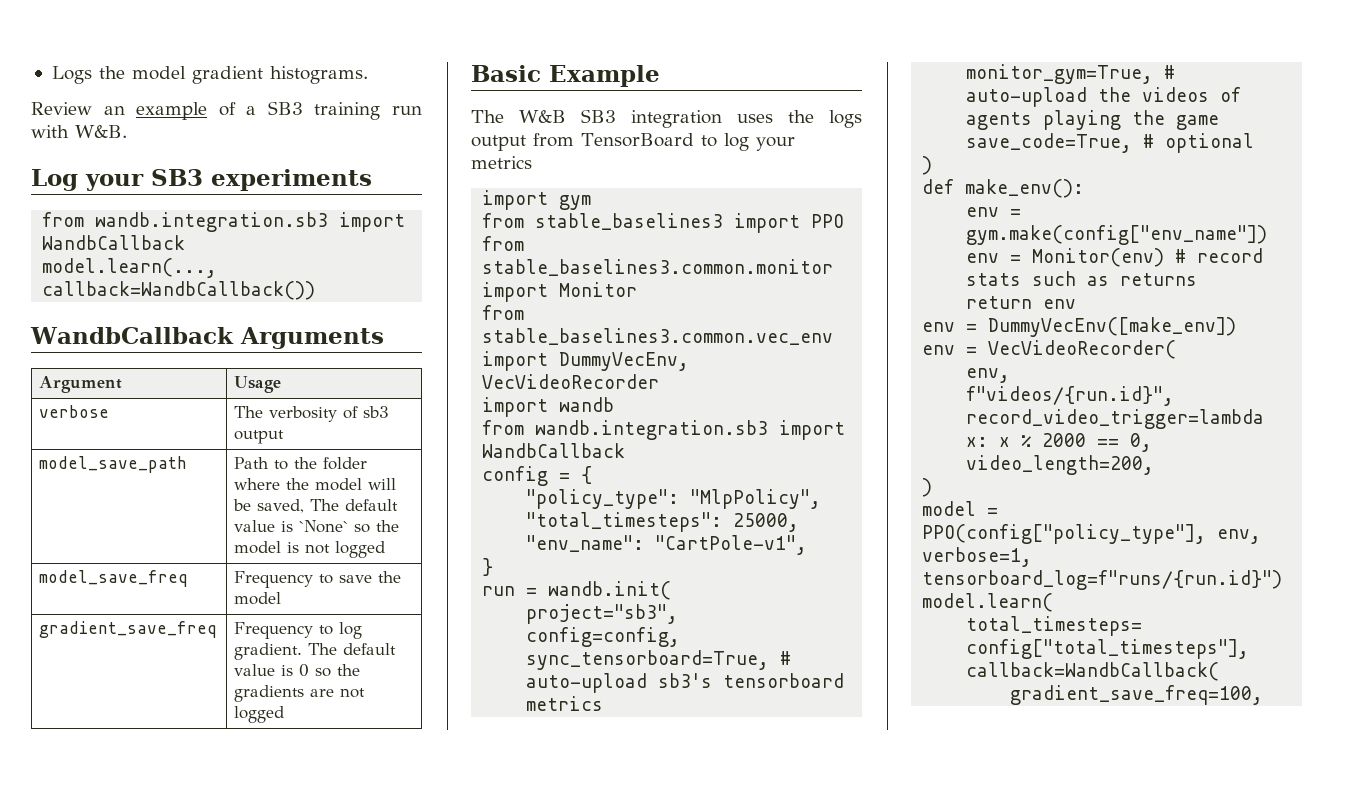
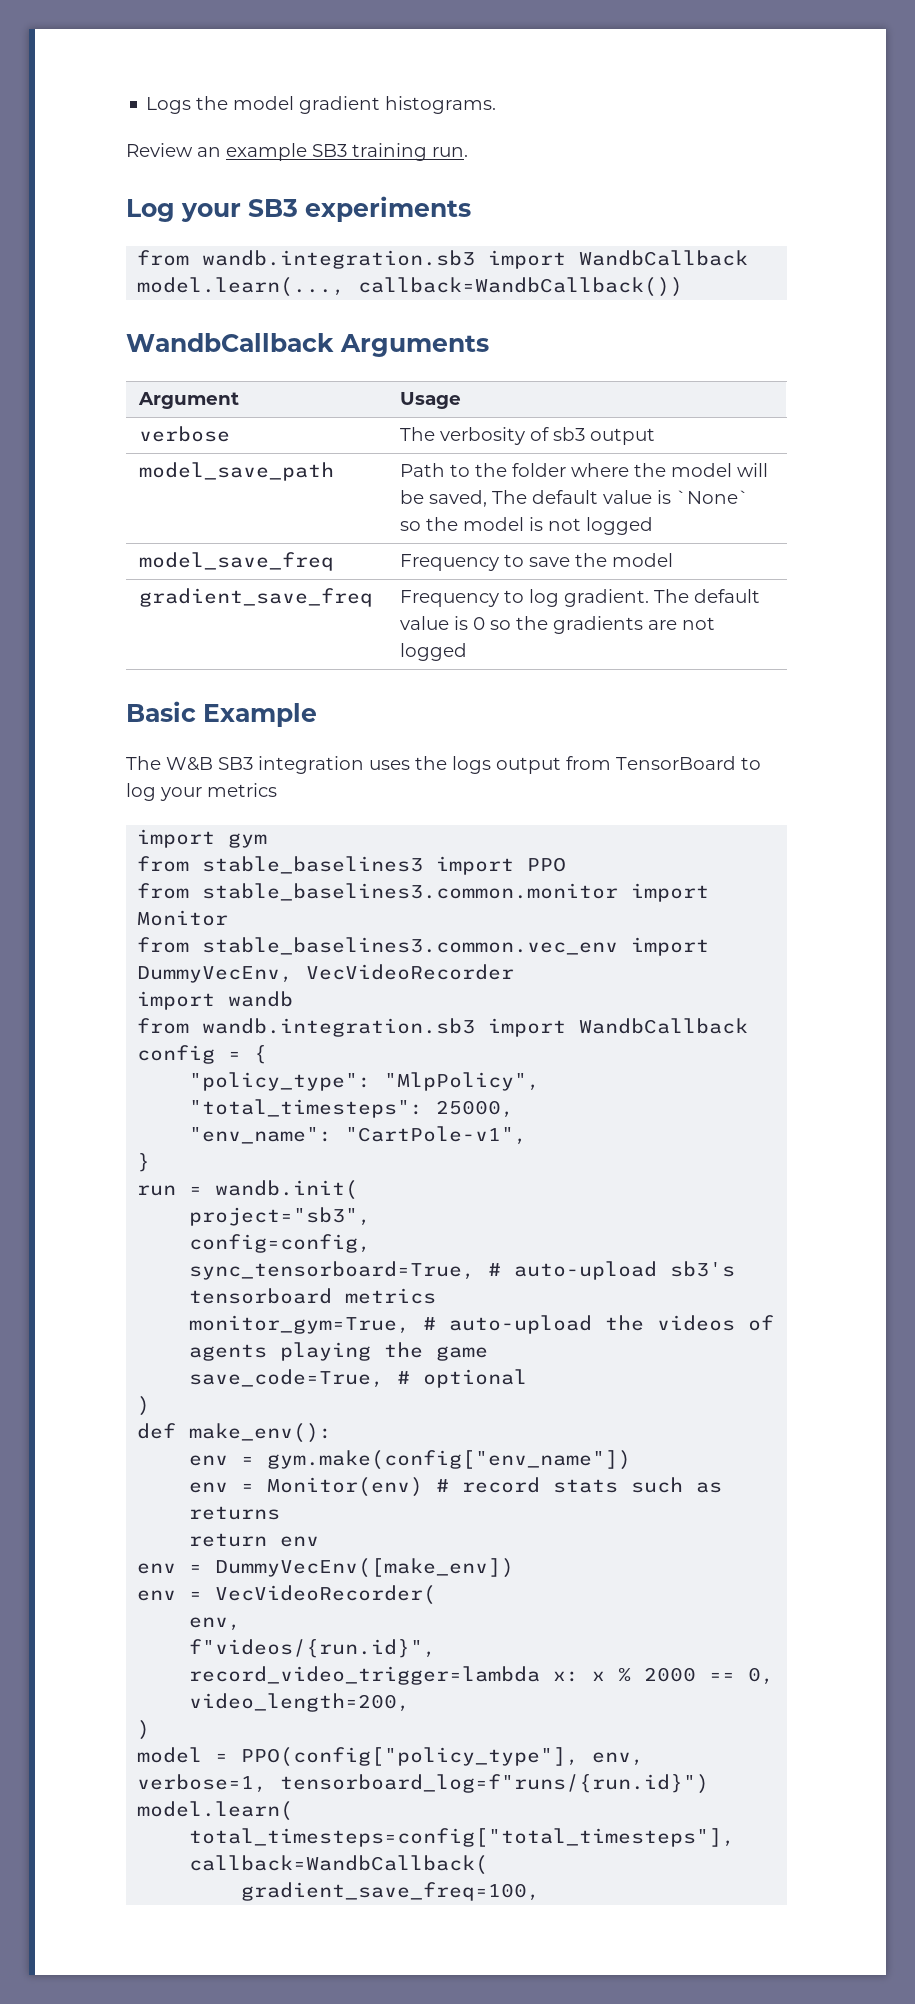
- Review an example of a SB3 training run with W&B.
+ Review an example SB3 training run.

